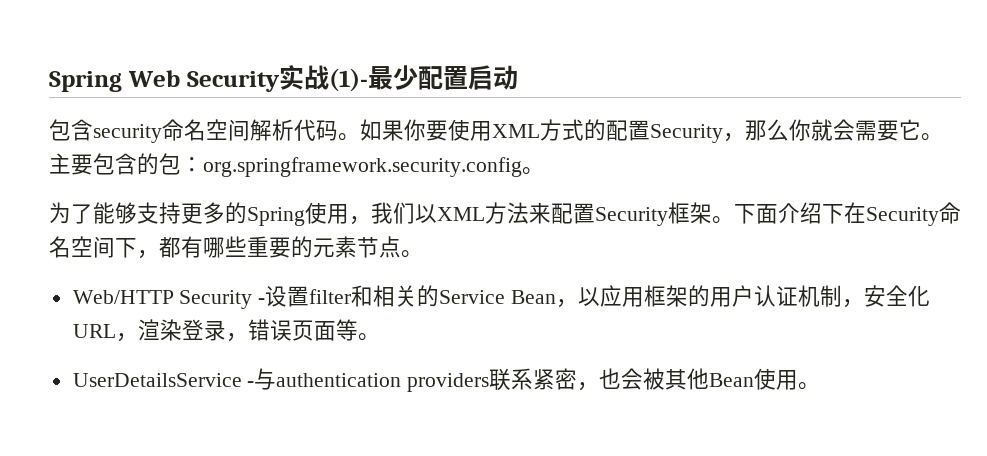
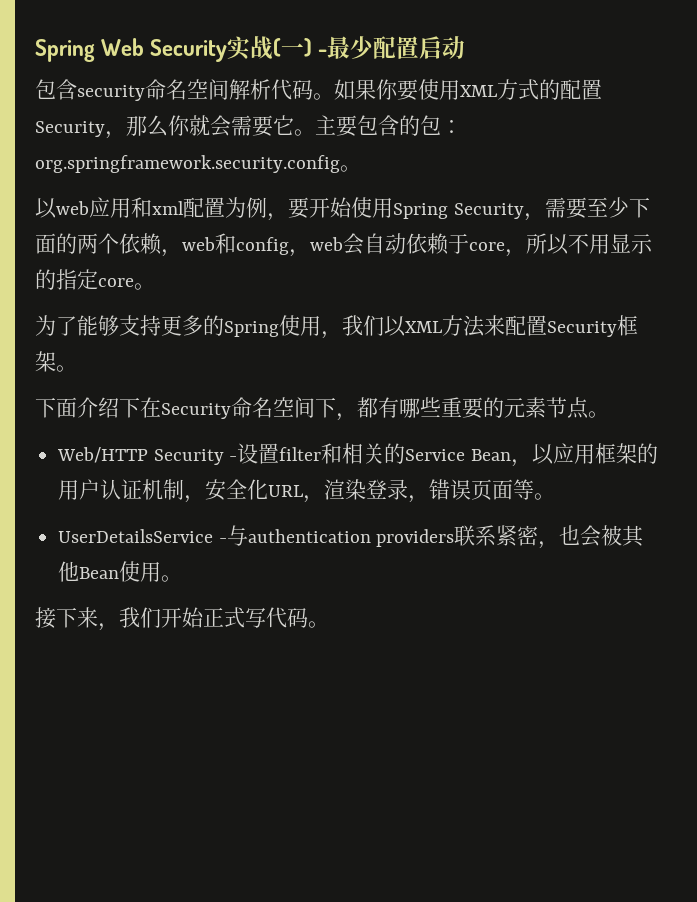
- Spring Web Security实战(1)-最少配置启动
+ Spring Web Security实战(一) -最少配置启动
+ 以web应用和xml配置为例，要开始使用Spring Security，需要至少下面的两个依赖，web和config，web会自动依赖于core，所以不用显示的指定core。
- 为了能够支持更多的Spring使用，我们以XML方法来配置Security框架。下面介绍下在Security命名空间下，都有哪些重要的元素节点。
+ 为了能够支持更多的Spring使用，我们以XML方法来配置Security框架。
+ 下面介绍下在Security命名空间下，都有哪些重要的元素节点。
+ 接下来，我们开始正式写代码。

